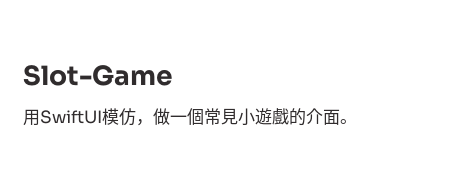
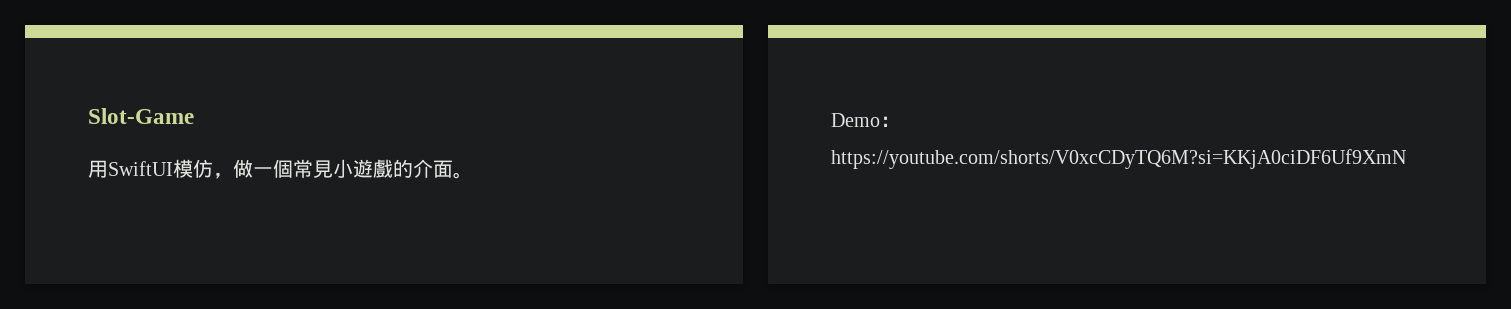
+ Demo：https://youtube.com/shorts/V0xcCDyTQ6M?si=KKjA0ciDF6Uf9XmN

